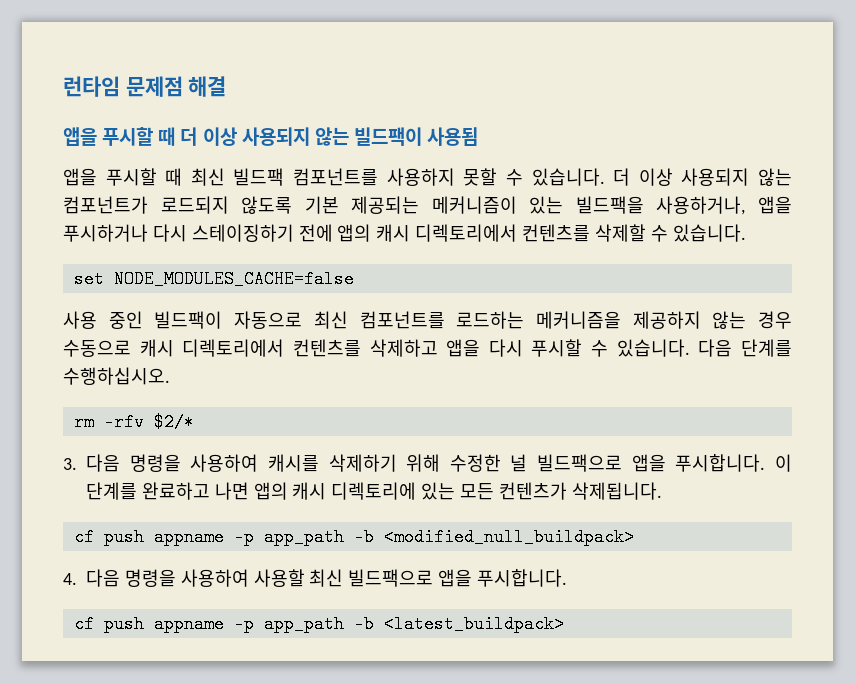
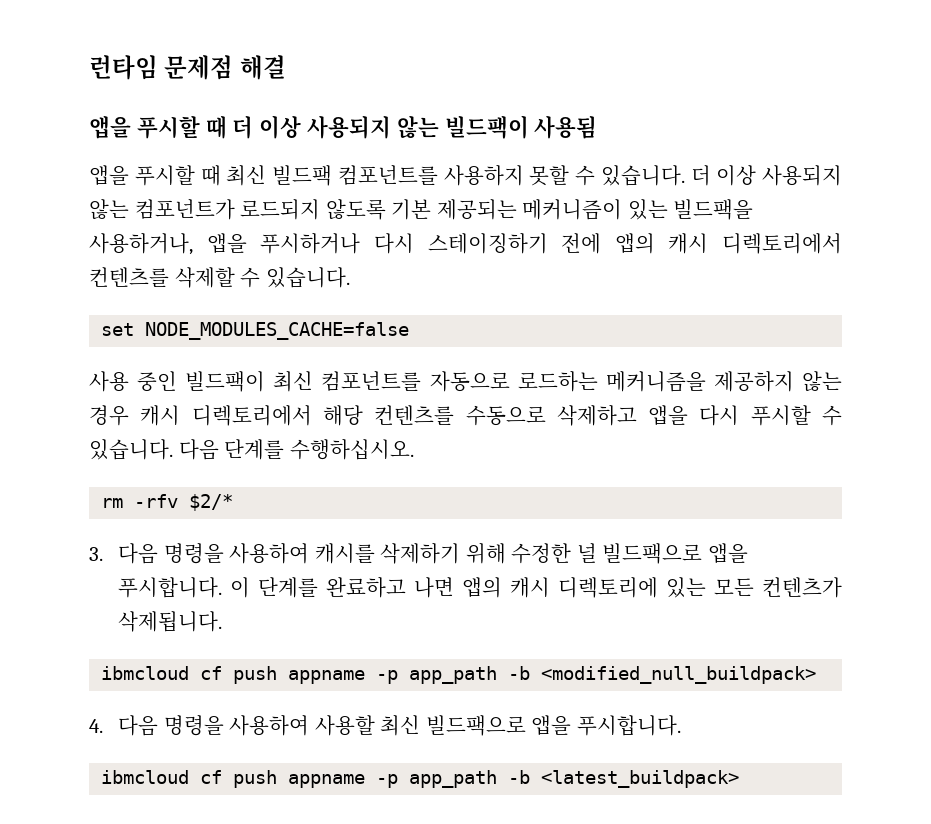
- 사용 중인 빌드팩이 자동으로 최신 컴포넌트를 로드하는 메커니즘을 제공하지 않는 경우 수동으로 캐시 디렉토리에서 컨텐츠를 삭제하고 앱을 다시 푸시할 수 있습니다.
+ 사용 중인 빌드팩이 최신 컴포넌트를 자동으로 로드하는 메커니즘을 제공하지 않는 경우 캐시 디렉토리에서 해당 컨텐츠를 수동으로 삭제하고 앱을 다시 푸시할 수 있습니다.
- cf push appname -p app_path -b <modified_null_buildpack>
+ ibmcloud cf push appname -p app_path -b <modified_null_buildpack>
- cf push appname -p app_path -b <latest_buildpack>
+ ibmcloud cf push appname -p app_path -b <latest_buildpack>

